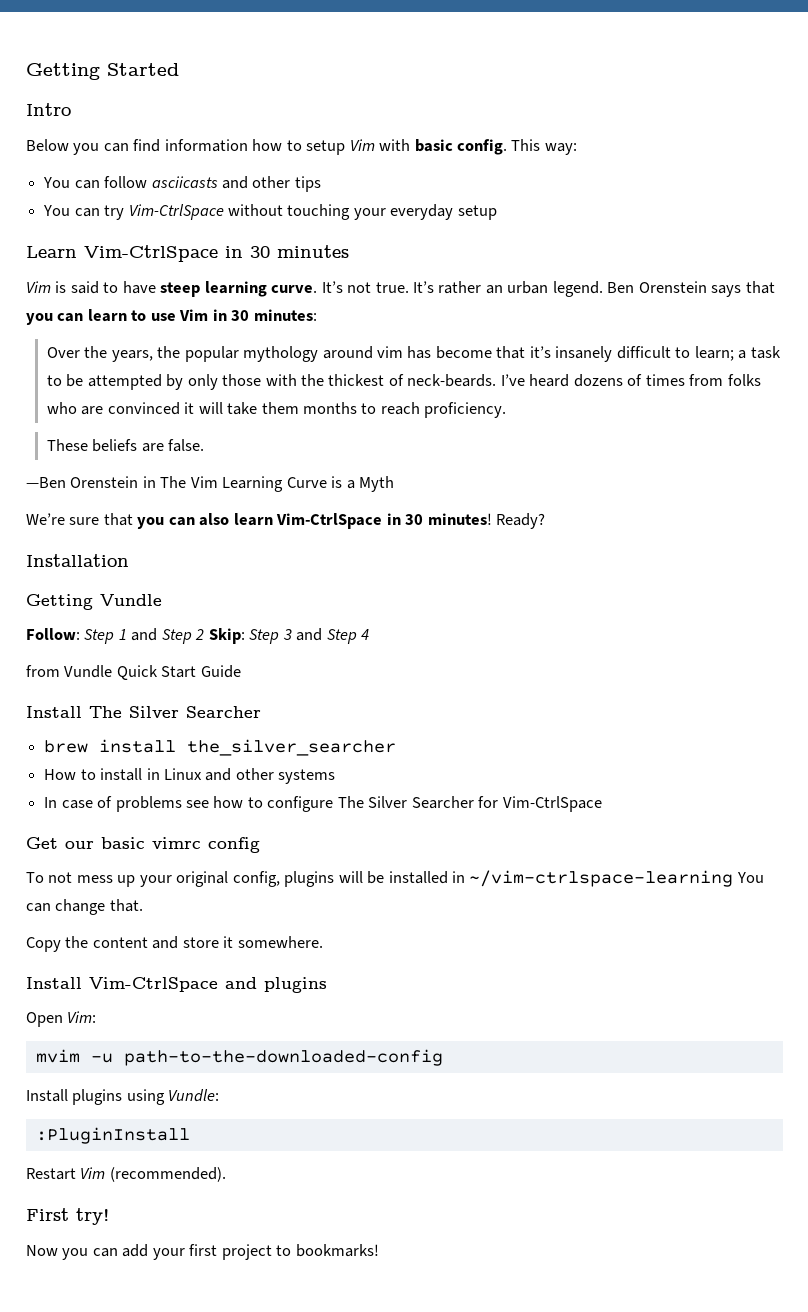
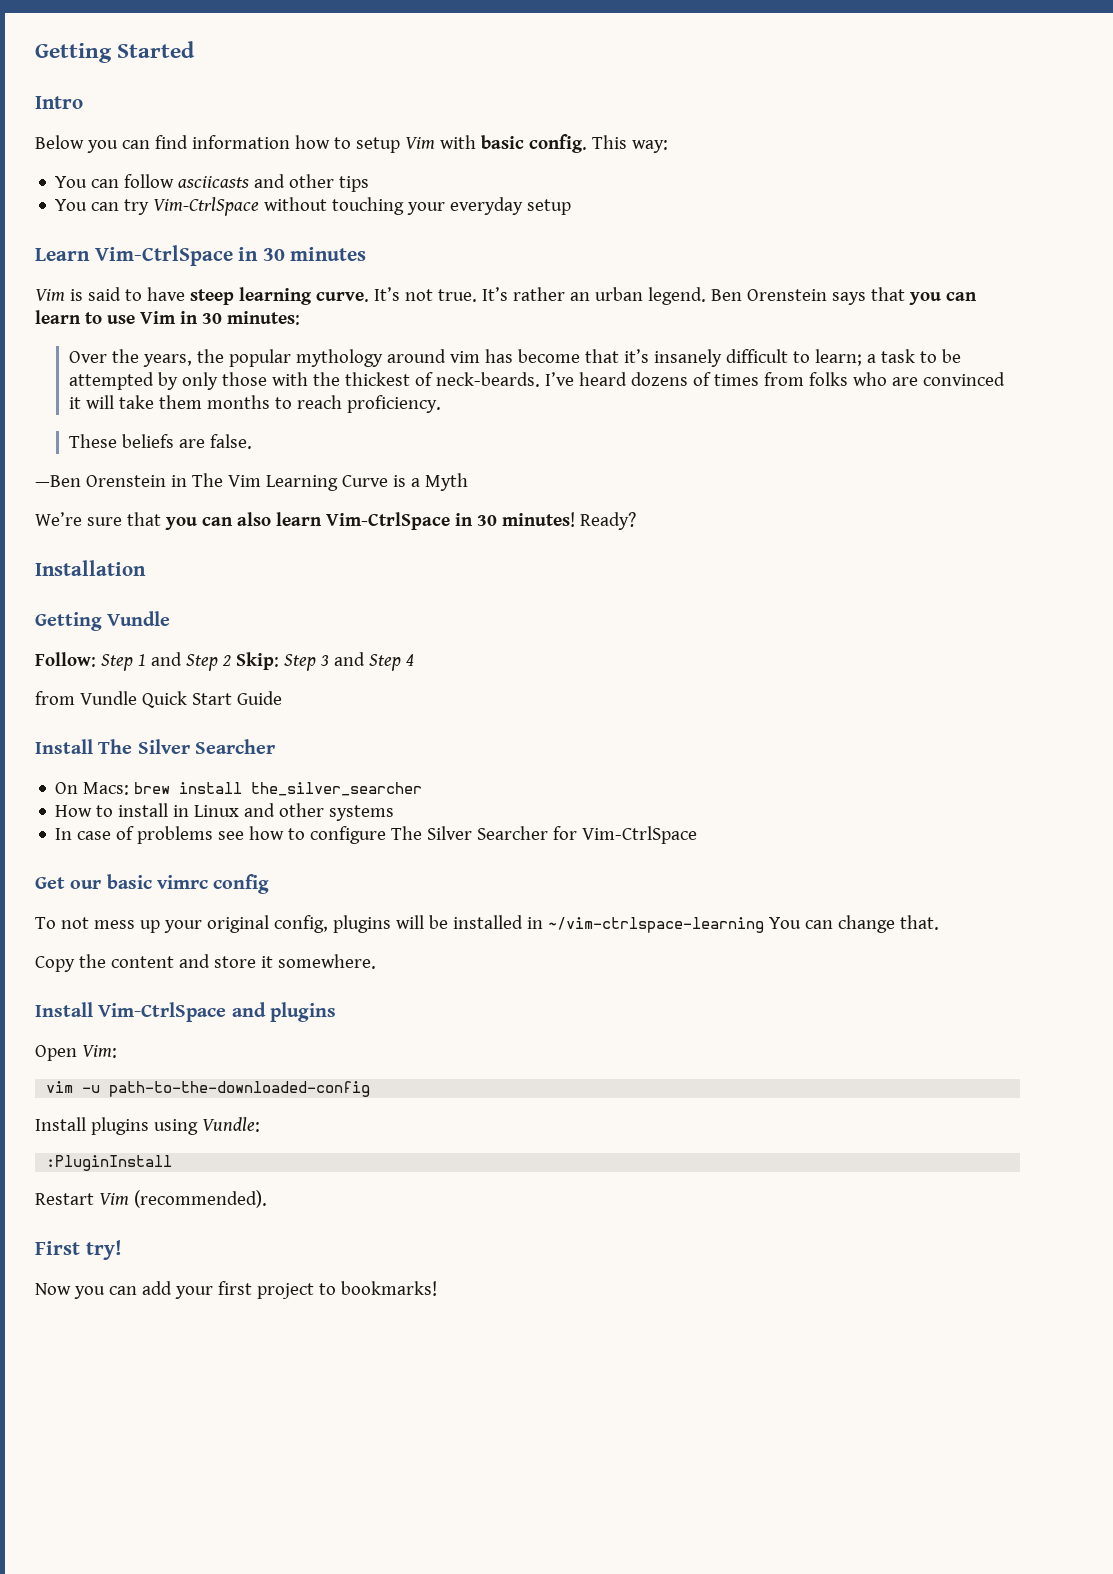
- brew install the_silver_searcher
+ On Macs: brew install the_silver_searcher
- mvim -u path-to-the-downloaded-config
+ vim -u path-to-the-downloaded-config

